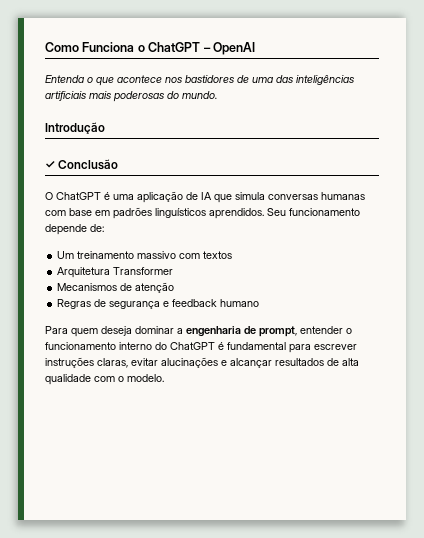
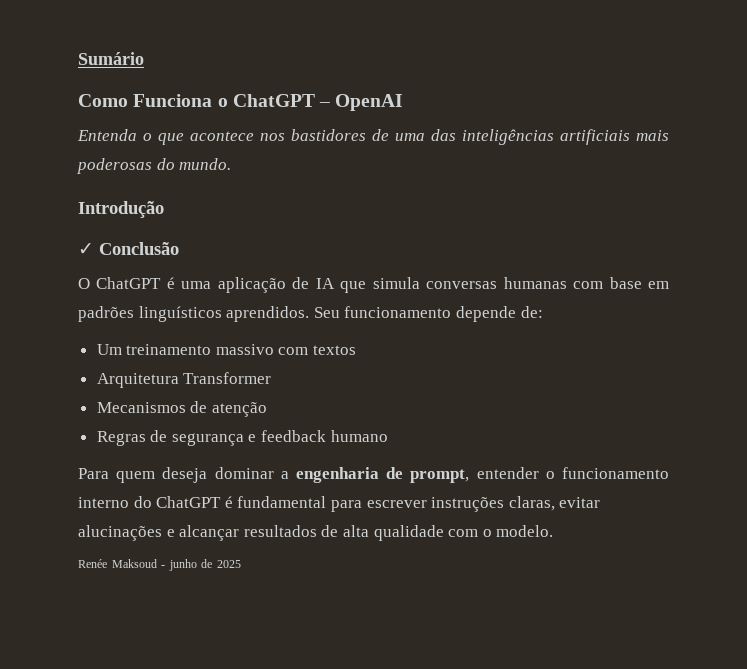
+ Sumário
+ Renée Maksoud - junho de 2025

